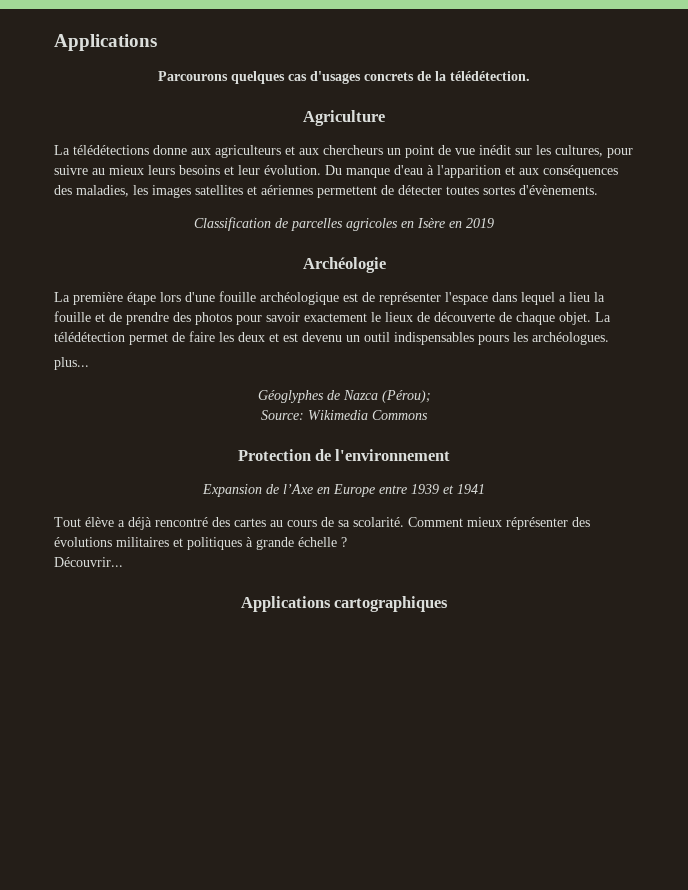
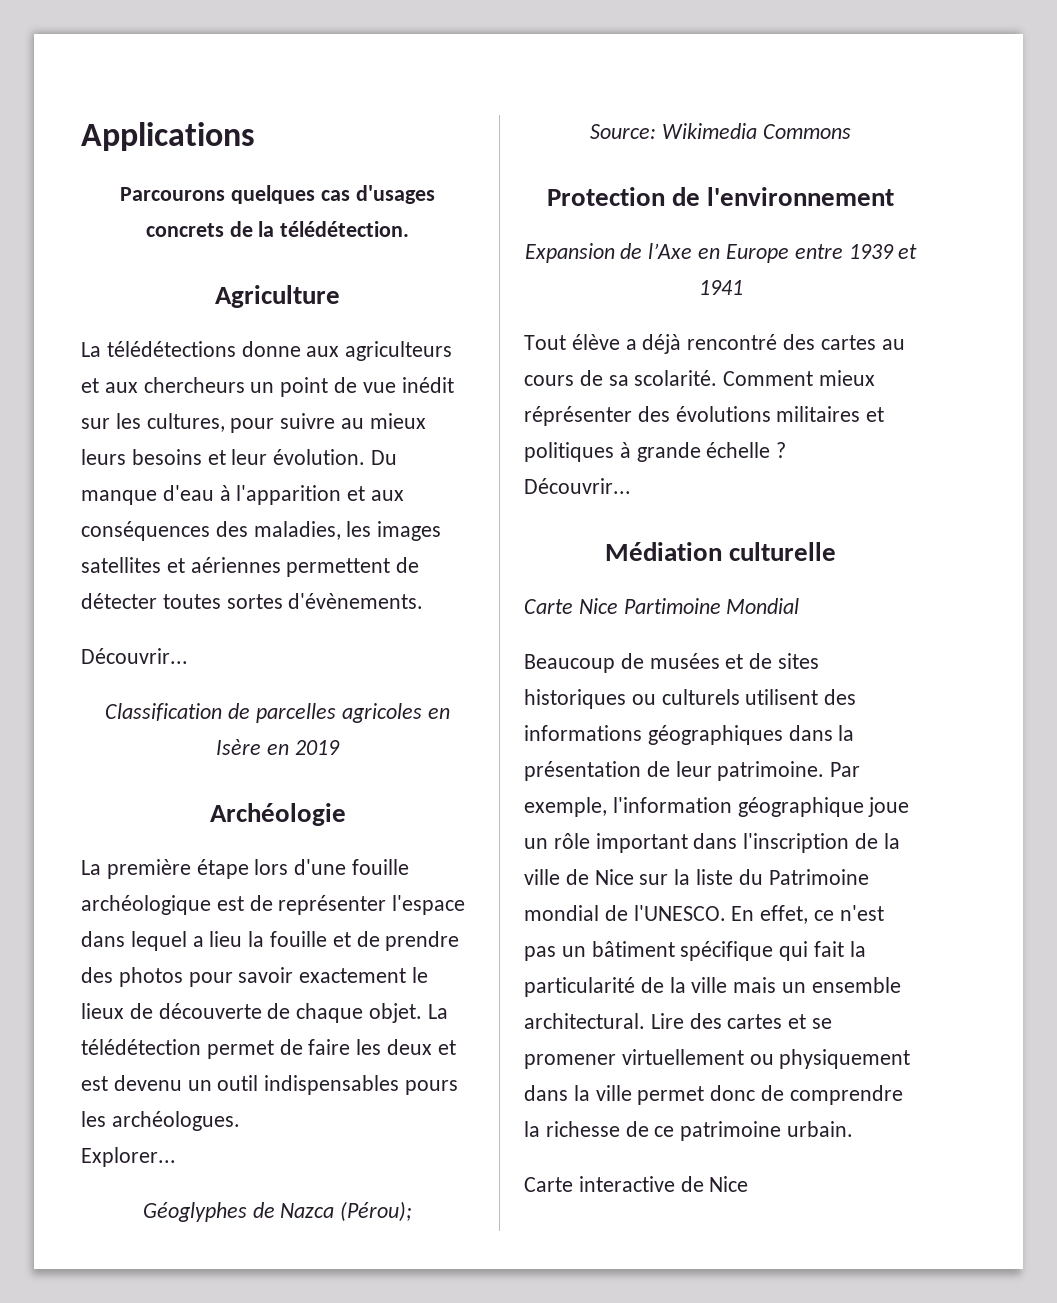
  Du manque d'eau à l'apparition et aux conséquences des maladies, les images satellites et aériennes permettent de détecter toutes sortes d'évènements.
+ Découvrir...
- plus...
+ Explorer...
- Applications cartographiques
+ Médiation culturelle
+ Carte Nice Partimoine Mondial
+ Beaucoup de musées et de sites historiques ou culturels utilisent des informations géographiques dans la présentation de leur patrimoine. Par exemple, l'information géographique joue un rôle important dans l'inscription de la ville de Nice sur la liste du Patrimoine mondial de l'UNESCO. En effet, ce n'est pas un bâtiment spécifique qui fait la particularité de la ville mais un ensemble architectural. Lire des cartes et se promener virtuellement ou physiquement dans la ville permet donc de comprendre la richesse de ce patrimoine urbain.
+ Carte interactive de Nice

